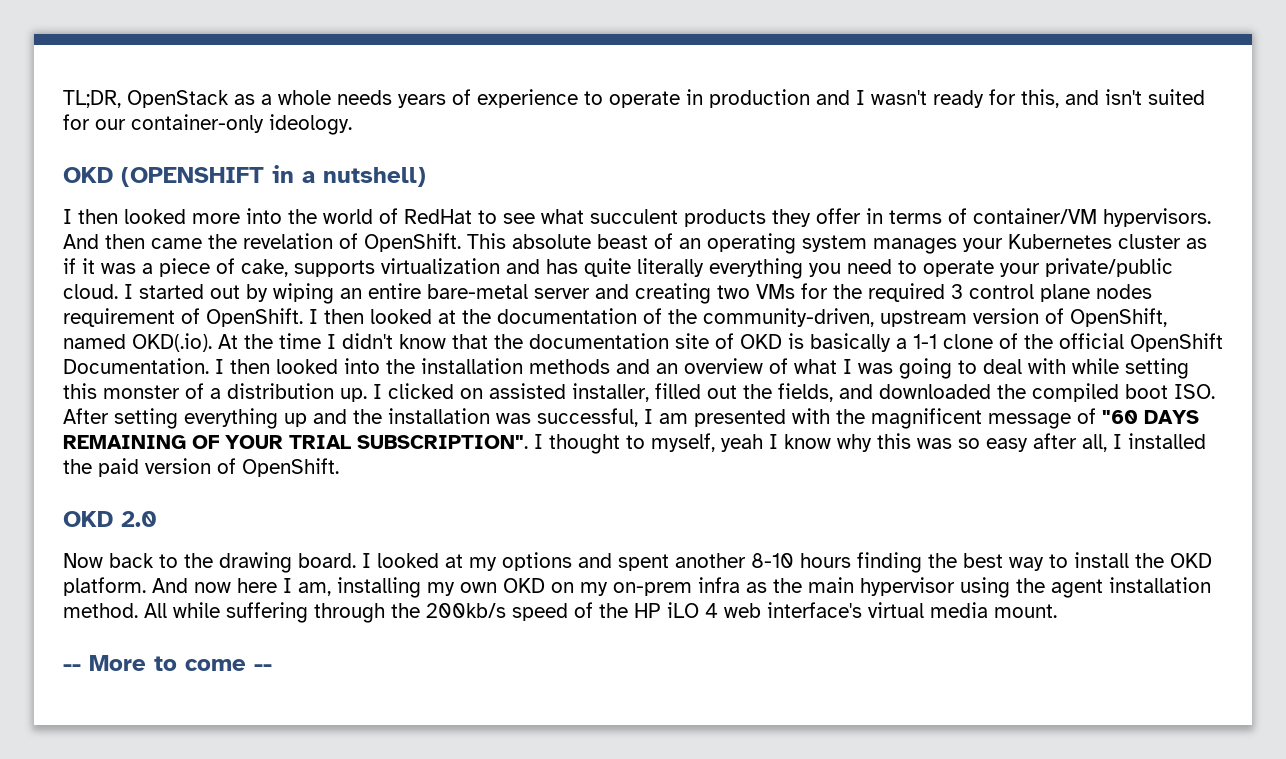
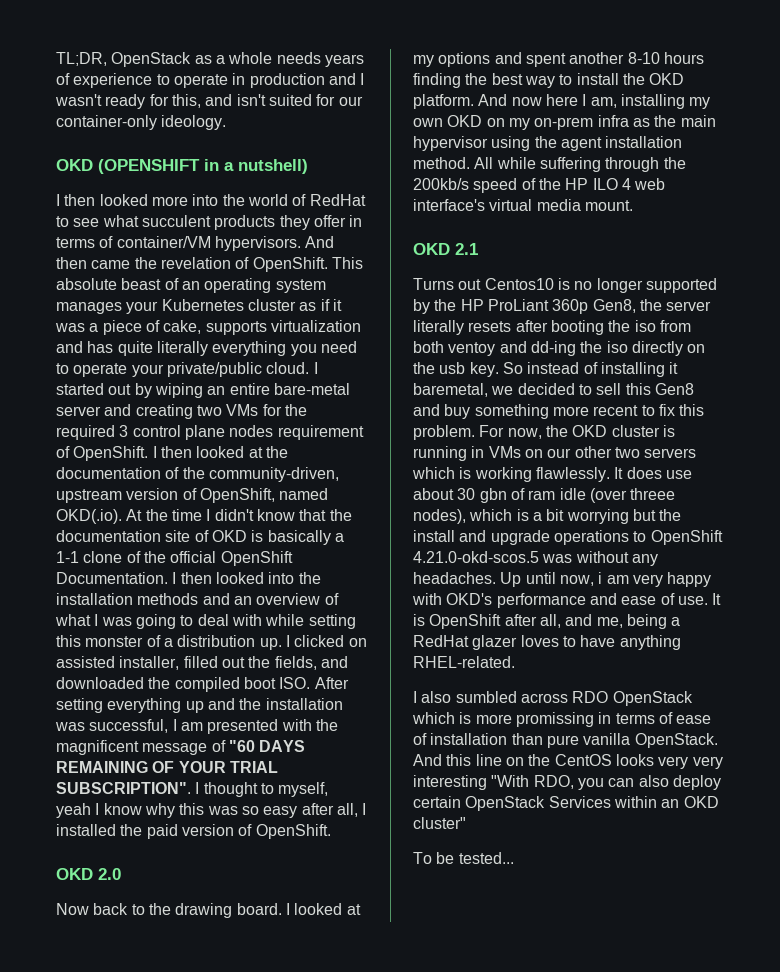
- All while suffering through the 200kb/s speed of the HP iLO 4 web interface's virtual media mount.
+ All while suffering through the 200kb/s speed of the HP ILO 4 web interface's virtual media mount.
- -- More to come --
+ OKD 2.1
+ Turns out Centos10 is no longer supported by the HP ProLiant 360p Gen8, the server literally resets after booting the iso from both ventoy and dd-ing the iso directly on the usb key. So instead of installing it baremetal, we decided to sell this Gen8 and buy something more recent to fix this problem. For now, the OKD cluster is running in VMs on our other two servers which is working flawlessly. It does use about 30 gbn of ram idle (over threee nodes), which is a bit worrying but the install and upgrade operations to OpenShift 4.21.0-okd-scos.5 was without any headaches. Up until now, i am very happy with OKD's performance and ease of use. It is OpenShift after all, and me, being a RedHat glazer loves to have anything RHEL-related.
+ I also sumbled across RDO OpenStack which is more promissing in terms of ease of installation than pure vanilla OpenStack. And this line on the CentOS looks very very interesting "With RDO, you can also deploy certain OpenStack Services within an OKD cluster"
+ To be tested...

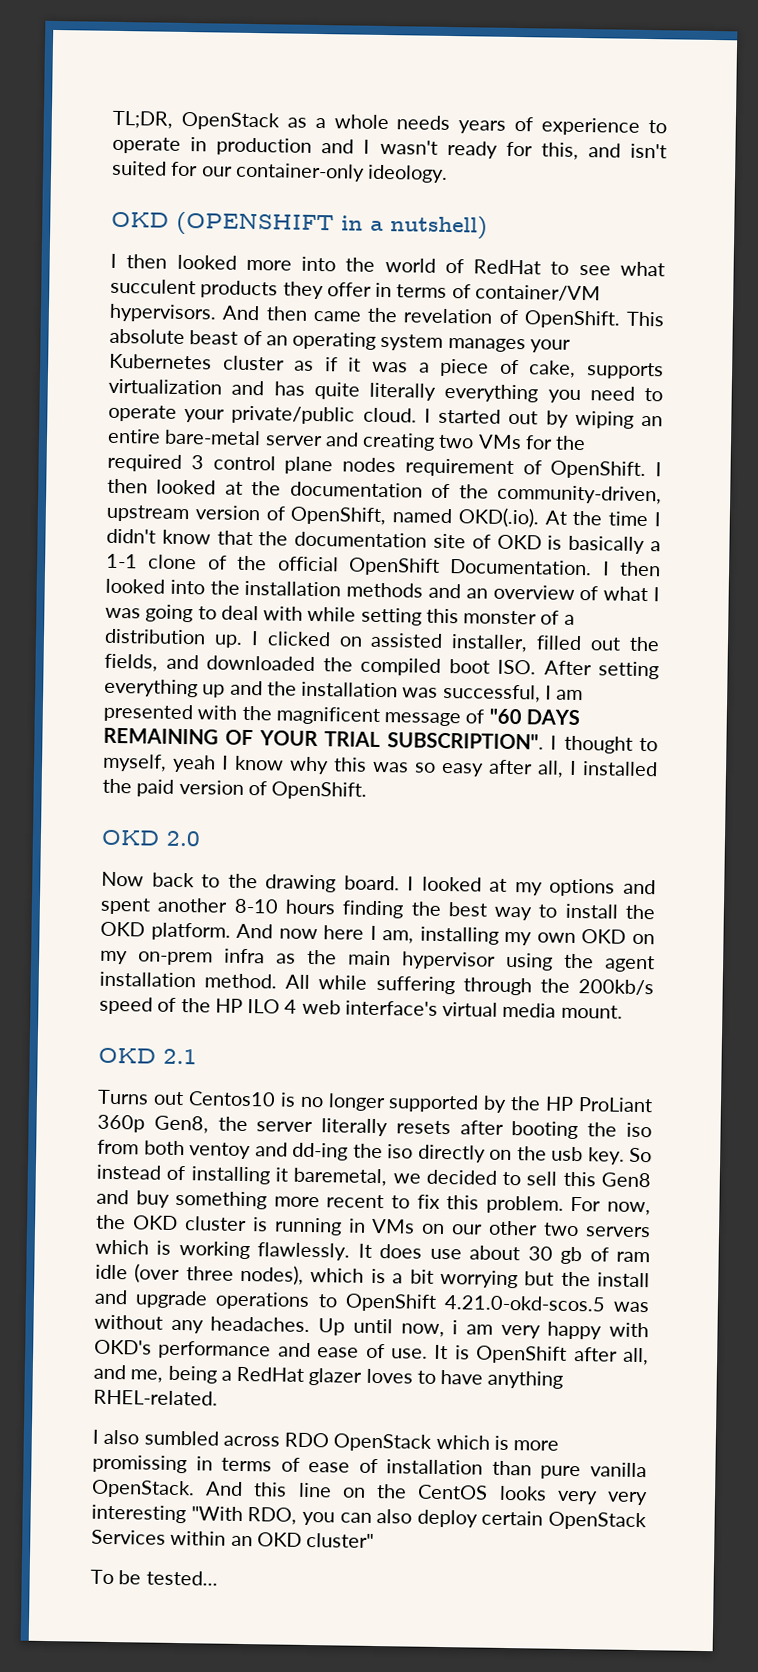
- It does use about 30 gbn of ram idle (over threee nodes), which is a bit worrying but the install and upgrade operations to OpenShift 4.21.0-okd-scos.5 was without any headaches.
+ It does use about 30 gb of ram idle (over three nodes), which is a bit worrying but the install and upgrade operations to OpenShift 4.21.0-okd-scos.5 was without any headaches.

